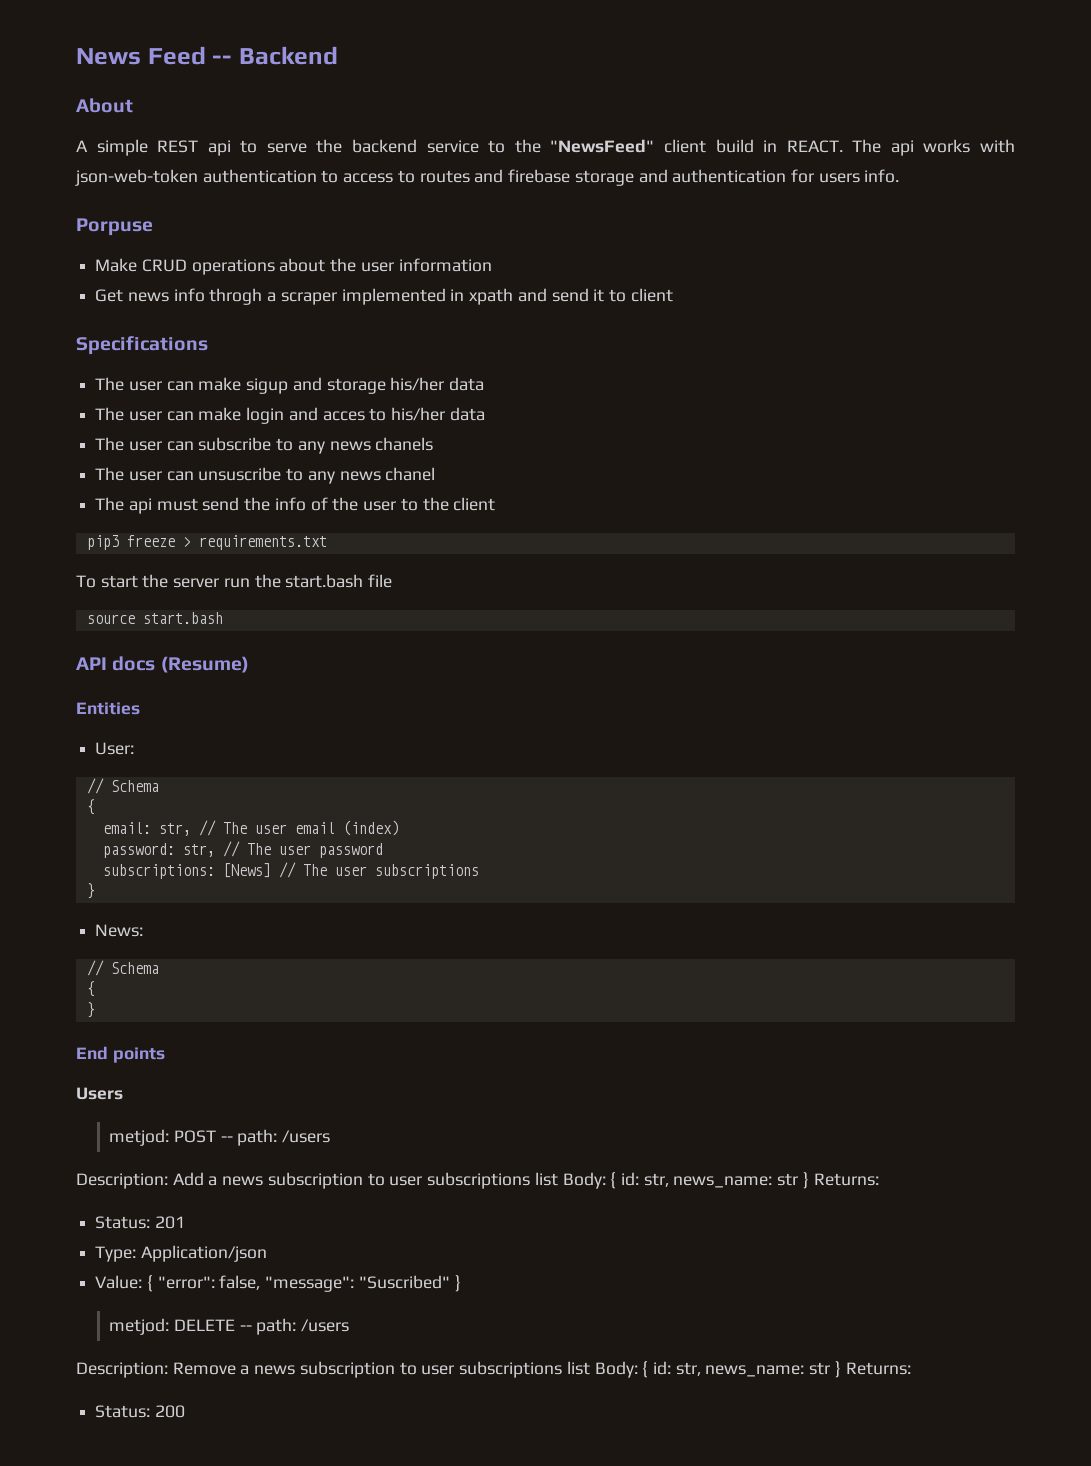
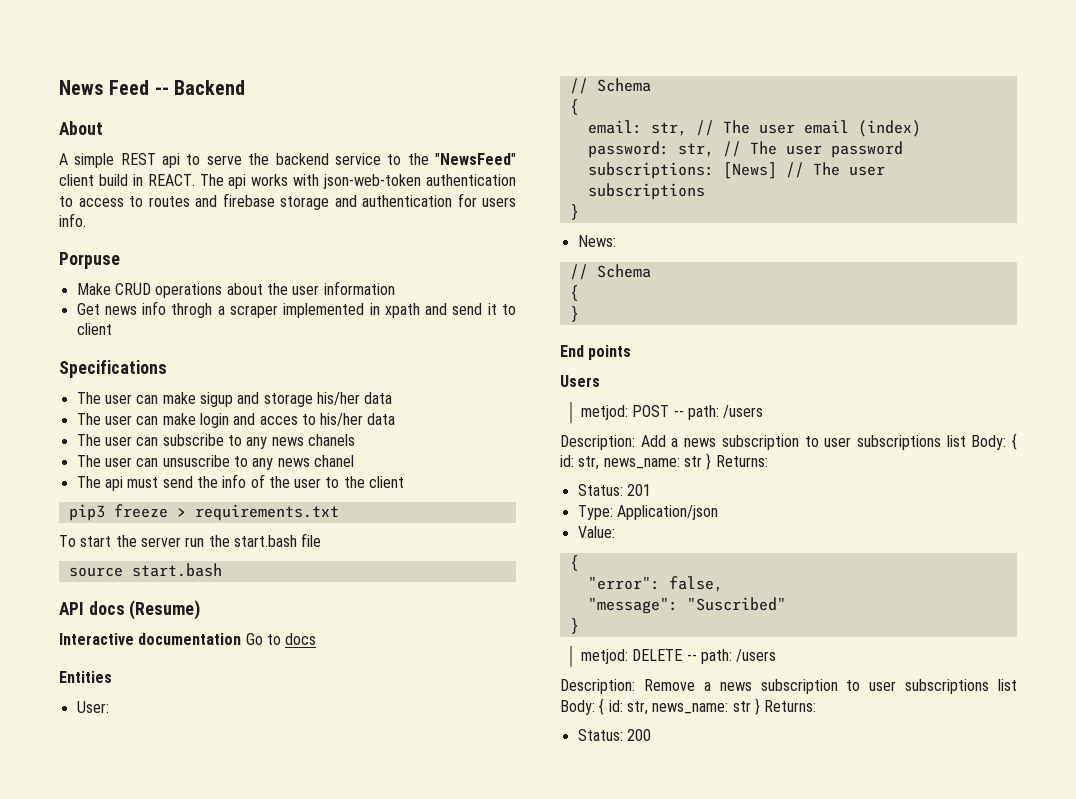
+ Interactive documentation Go to docs
- Value: { "error": false, "message": "Suscribed" }
+ Value:
+ {
+ "error": false,
+ "message": "Suscribed"
+ }

